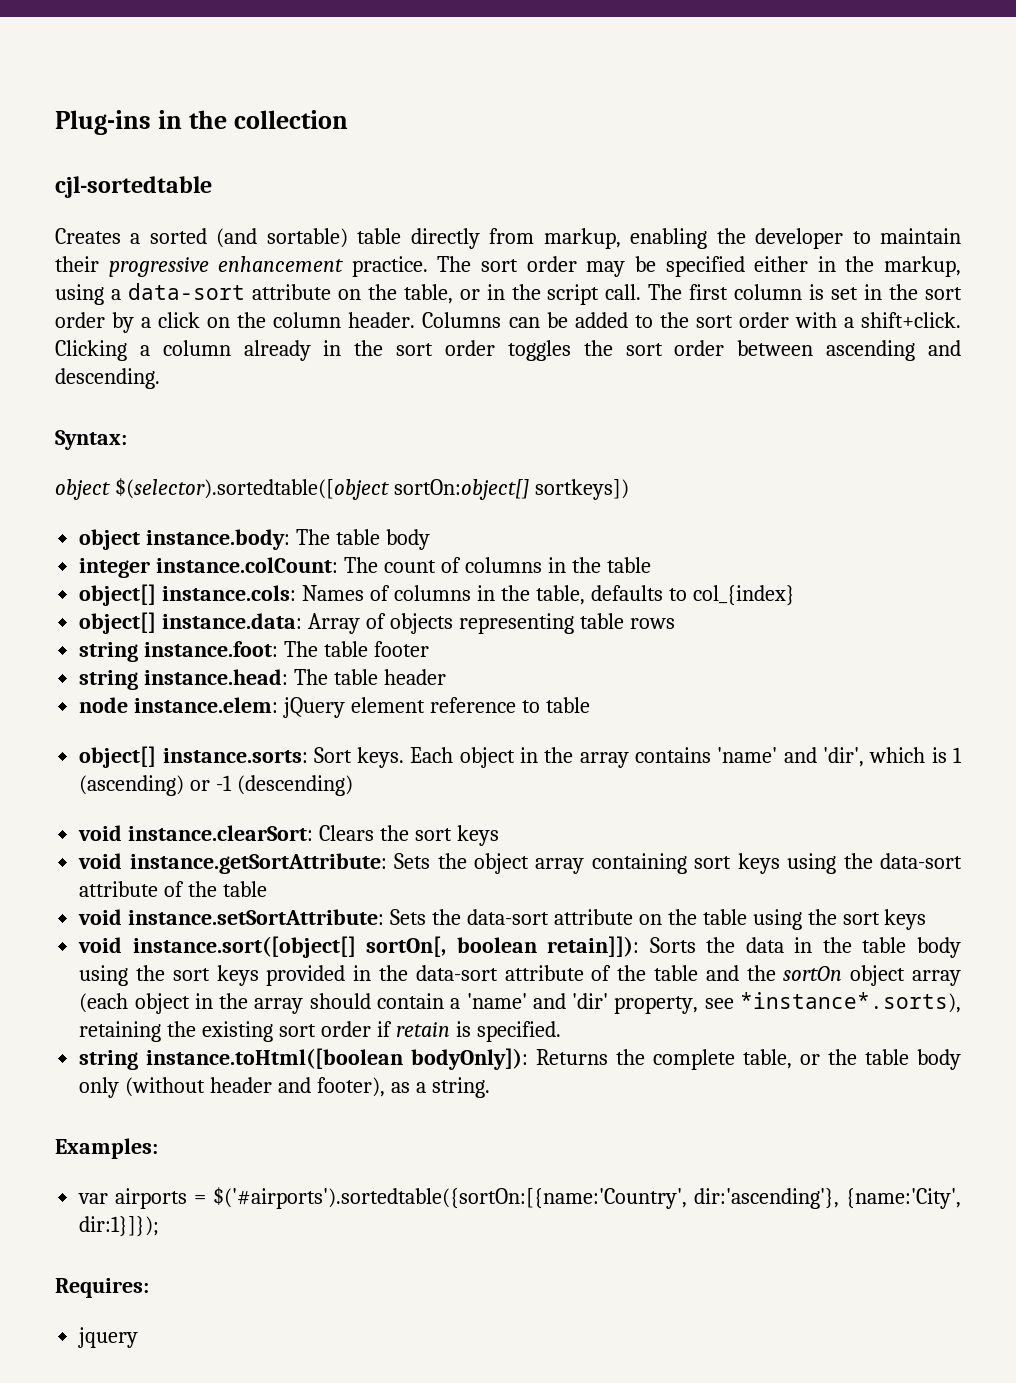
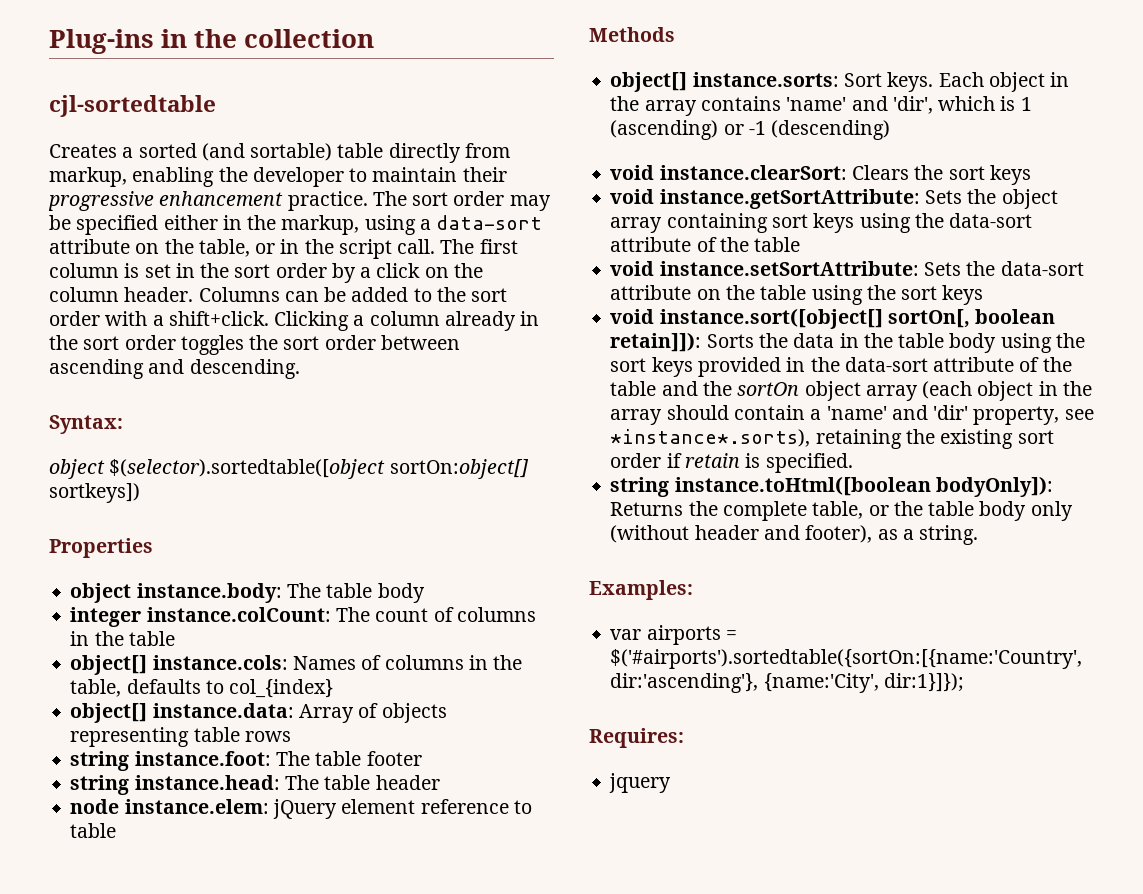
+ Properties
+ Methods

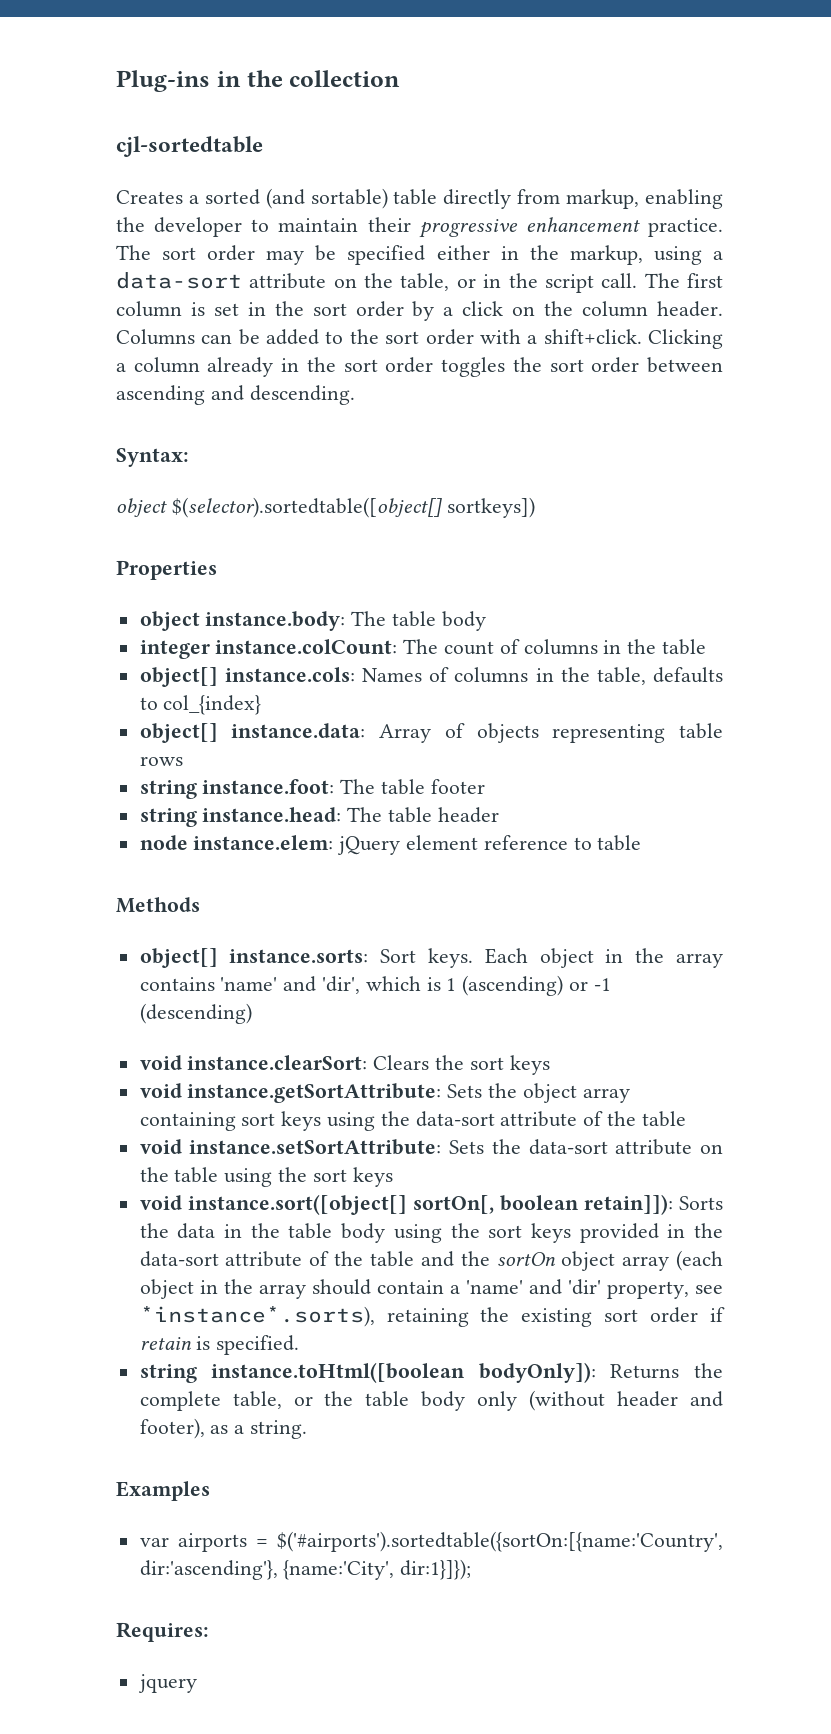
- object $(selector).sortedtable([object sortOn:object[] sortkeys])
+ object $(selector).sortedtable([object[] sortkeys])
- Examples:
+ Examples

